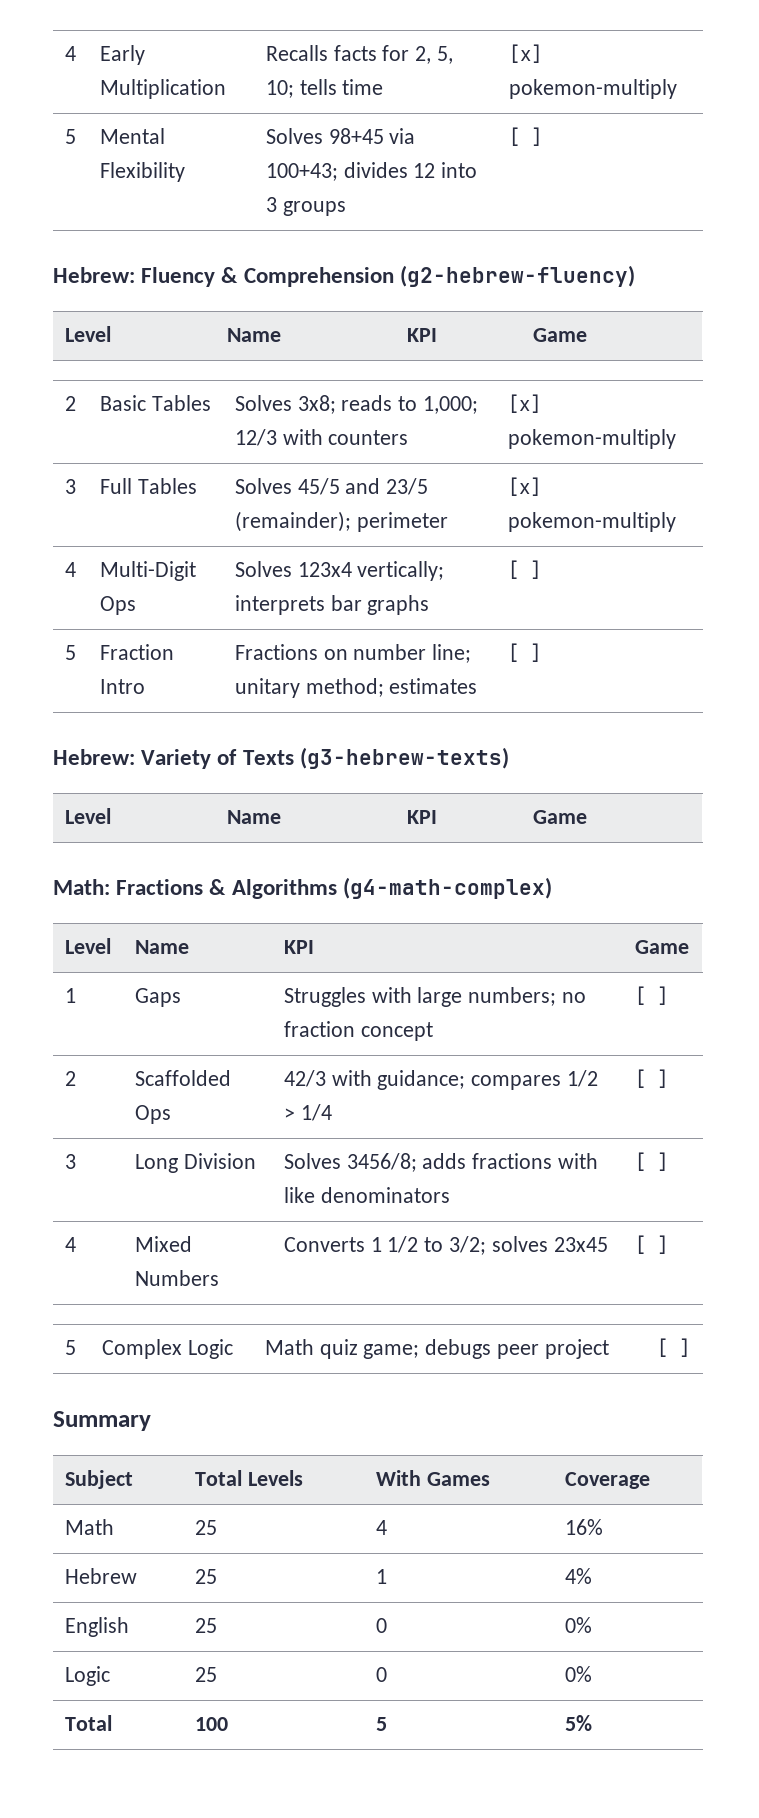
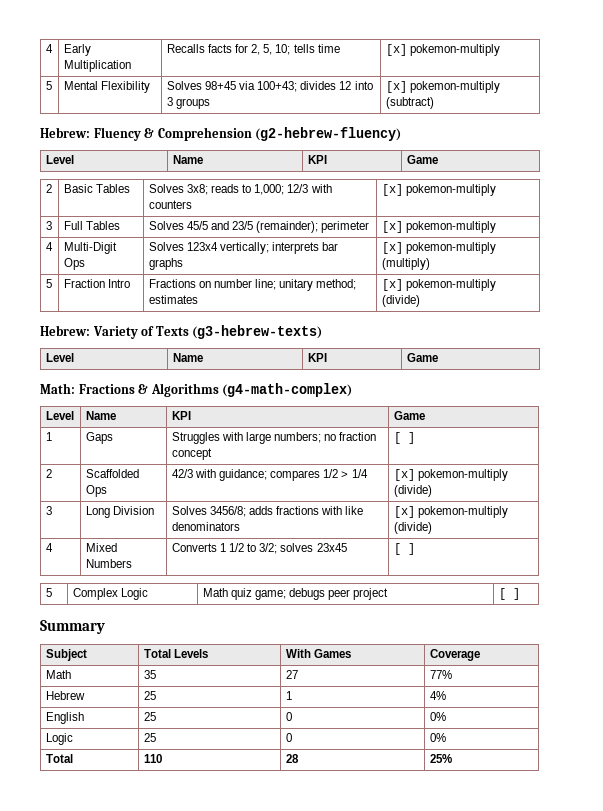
- 5 | Mental Flexibility | Solves 98+45 via 100+43; divides 12 into 3 groups | [ ]
+ 5 | Mental Flexibility | Solves 98+45 via 100+43; divides 12 into 3 groups | [x] pokemon-multiply (subtract)
- 4 | Multi-Digit Ops | Solves 123x4 vertically; interprets bar graphs | [ ]
+ 4 | Multi-Digit Ops | Solves 123x4 vertically; interprets bar graphs | [x] pokemon-multiply (multiply)
- 5 | Fraction Intro | Fractions on number line; unitary method; estimates | [ ]
+ 5 | Fraction Intro | Fractions on number line; unitary method; estimates | [x] pokemon-multiply (divide)
- 2 | Scaffolded Ops | 42/3 with guidance; compares 1/2 > 1/4 | [ ]
+ 2 | Scaffolded Ops | 42/3 with guidance; compares 1/2 > 1/4 | [x] pokemon-multiply (divide)
- 3 | Long Division | Solves 3456/8; adds fractions with like denominators | [ ]
+ 3 | Long Division | Solves 3456/8; adds fractions with like denominators | [x] pokemon-multiply (divide)
- Math | 25 | 4 | 16%
+ Math | 35 | 27 | 77%
- Total | 100 | 5 | 5%
+ Total | 110 | 28 | 25%

